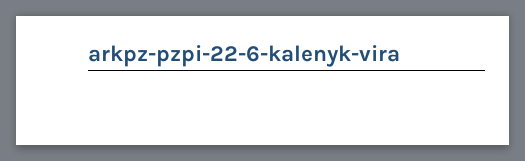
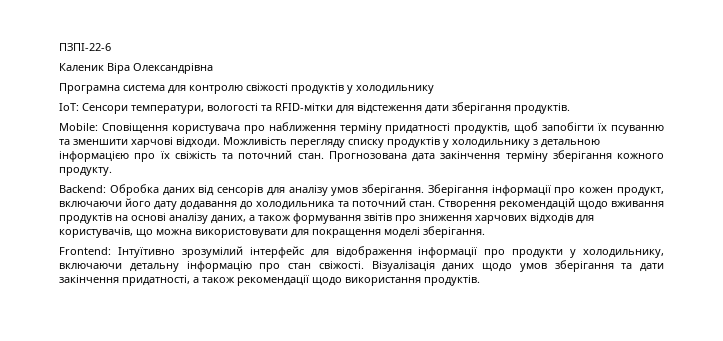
- arkpz-pzpi-22-6-kalenyk-vira
+ ПЗПІ-22-6
+ Каленик Віра Олександрівна
+ Програмна система для контролю свіжості продуктів у холодильнику
+ IoT: Сенсори температури, вологості та RFID-мітки для відстеження дати зберігання продуктів.
+ Mobile: Сповіщення користувача про наближення терміну придатності продуктів, щоб запобігти їх псуванню та зменшити харчові відходи. Можливість перегляду списку продуктів у холодильнику з детальною інформацією про їх свіжість та поточний стан. Прогнозована дата закінчення терміну зберігання кожного продукту.
+ Backend: Обробка даних від сенсорів для аналізу умов зберігання. Зберігання інформації про кожен продукт, включаючи його дату додавання до холодильника та поточний стан. Створення рекомендацій щодо вживання продуктів на основі аналізу даних, а також формування звітів про зниження харчових відходів для користувачів, що можна використовувати для покращення моделі зберігання.
+ Frontend: Інтуїтивно зрозумілий інтерфейс для відображення інформації про продукти у холодильнику, включаючи детальну інформацію про стан свіжості. Візуалізація даних щодо умов зберігання та дати закінчення придатності, а також рекомендації щодо використання продуктів.

